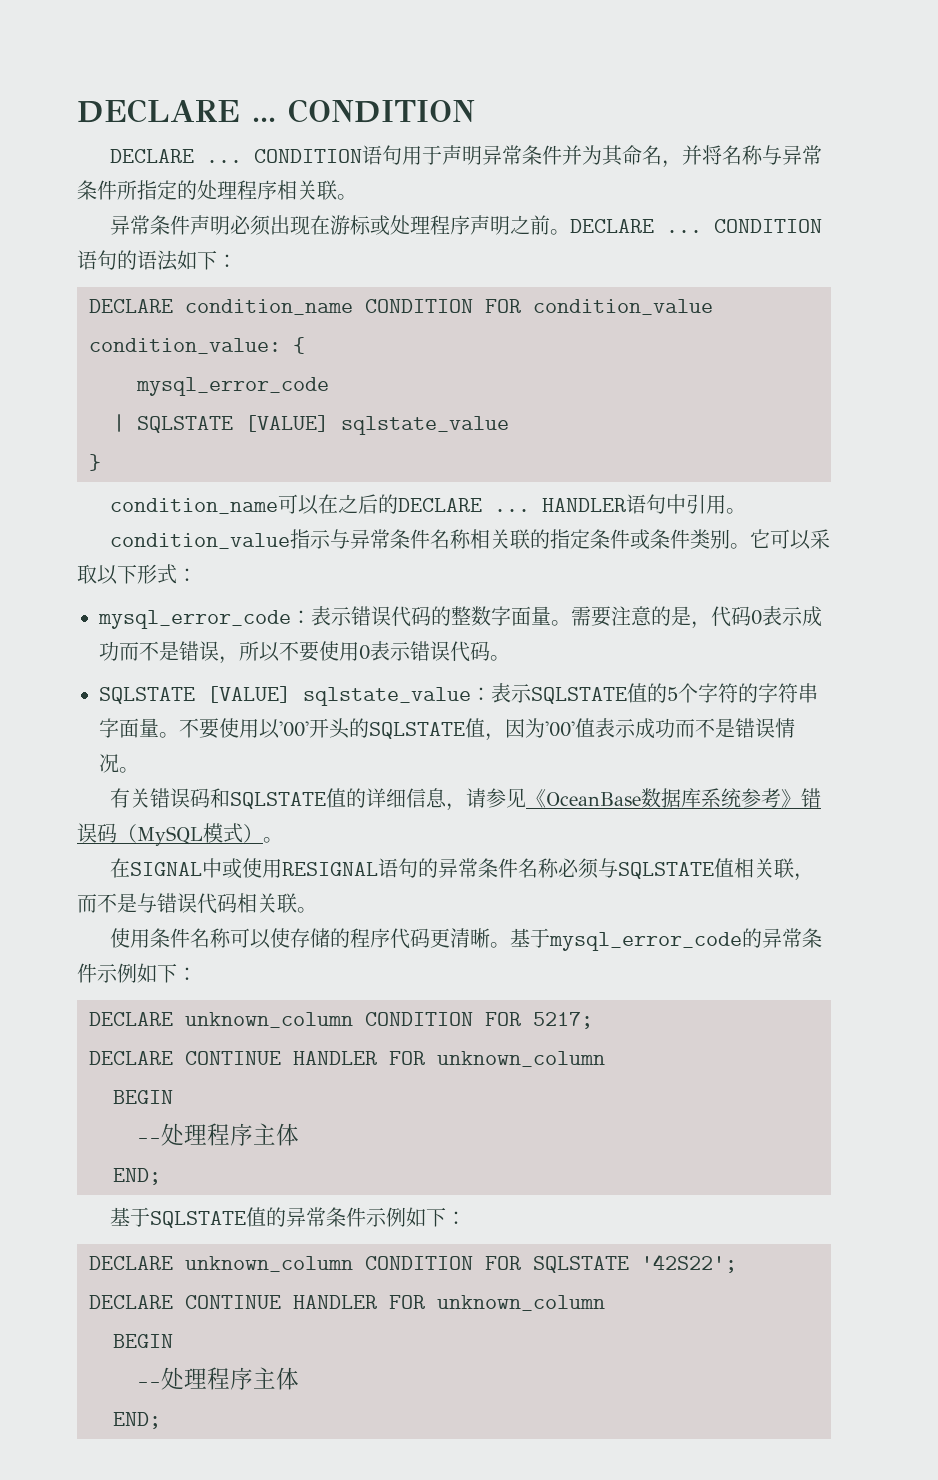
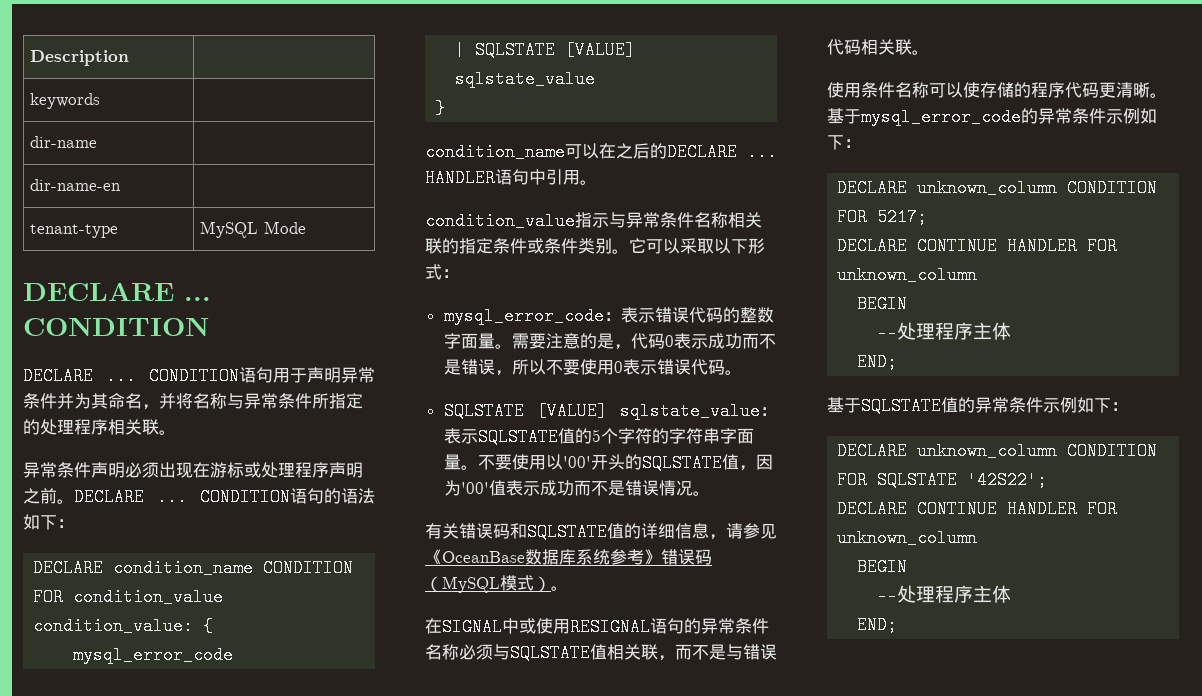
+ Description |
+ keywords |
+ dir-name |
+ dir-name-en |
+ tenant-type | MySQL Mode

